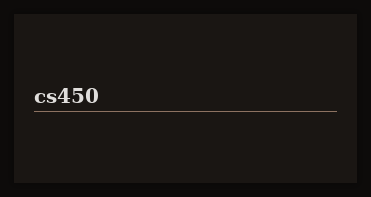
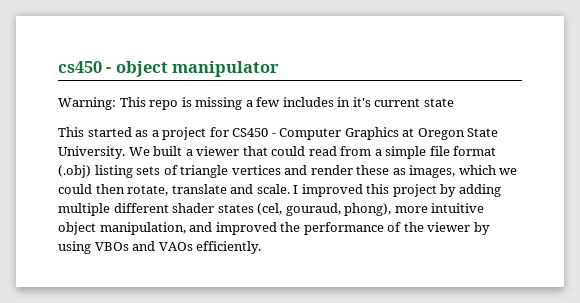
- cs450
+ cs450 - object manipulator
+ Warning: This repo is missing a few includes in it's current state
+ This started as a project for CS450 - Computer Graphics at Oregon State University. We built a viewer that could read from a simple file format (.obj) listing sets of triangle vertices and render these as images, which we could then rotate, translate and scale. I improved this project by adding multiple different shader states (cel, gouraud, phong), more intuitive object manipulation, and improved the performance of the viewer by using VBOs and VAOs efficiently.

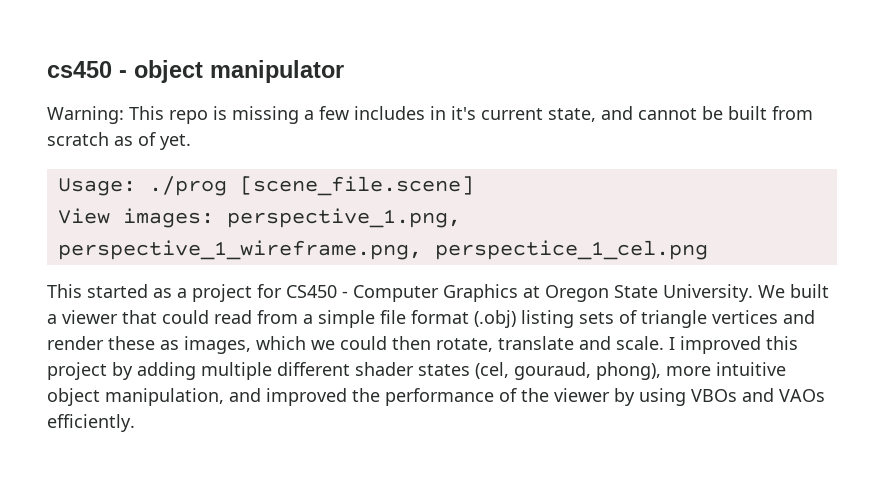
- Warning: This repo is missing a few includes in it's current state
+ Warning: This repo is missing a few includes in it's current state, and cannot be built from scratch as of yet.
+ Usage: ./prog [scene_file.scene]
+ View images: perspective_1.png, perspective_1_wireframe.png, perspectice_1_cel.png

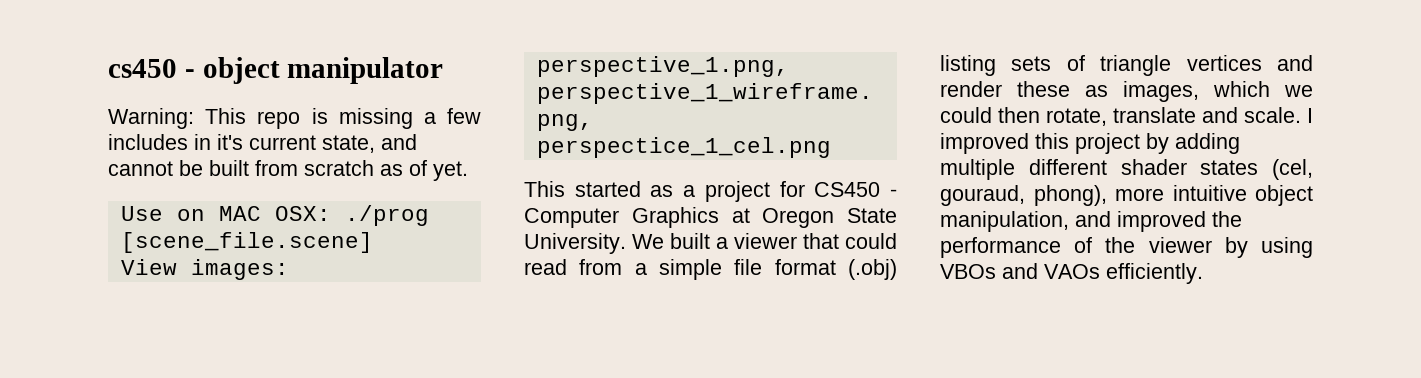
- Usage: ./prog [scene_file.scene]
+ Use on MAC OSX: ./prog [scene_file.scene]

